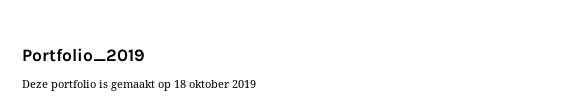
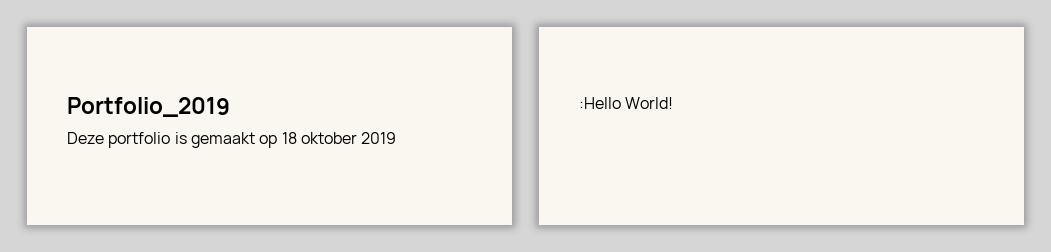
+ :Hello World!

